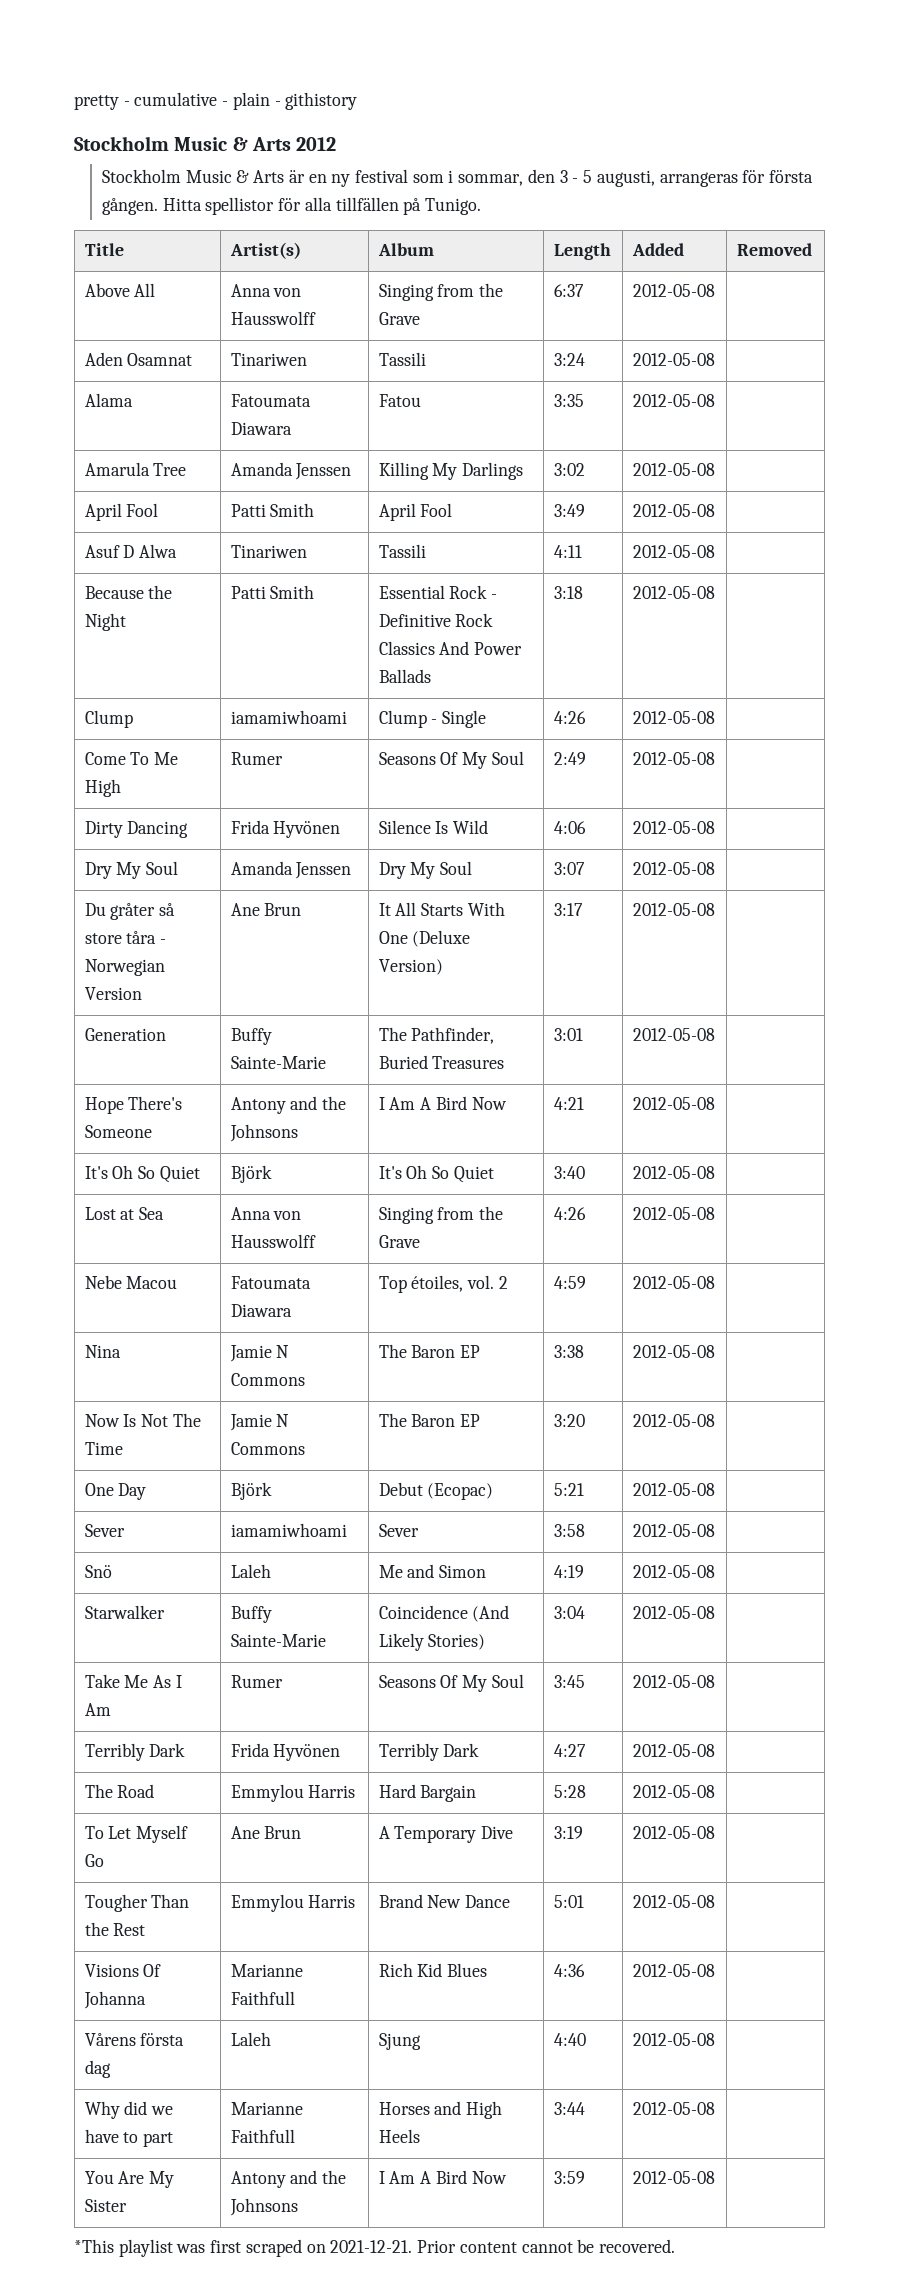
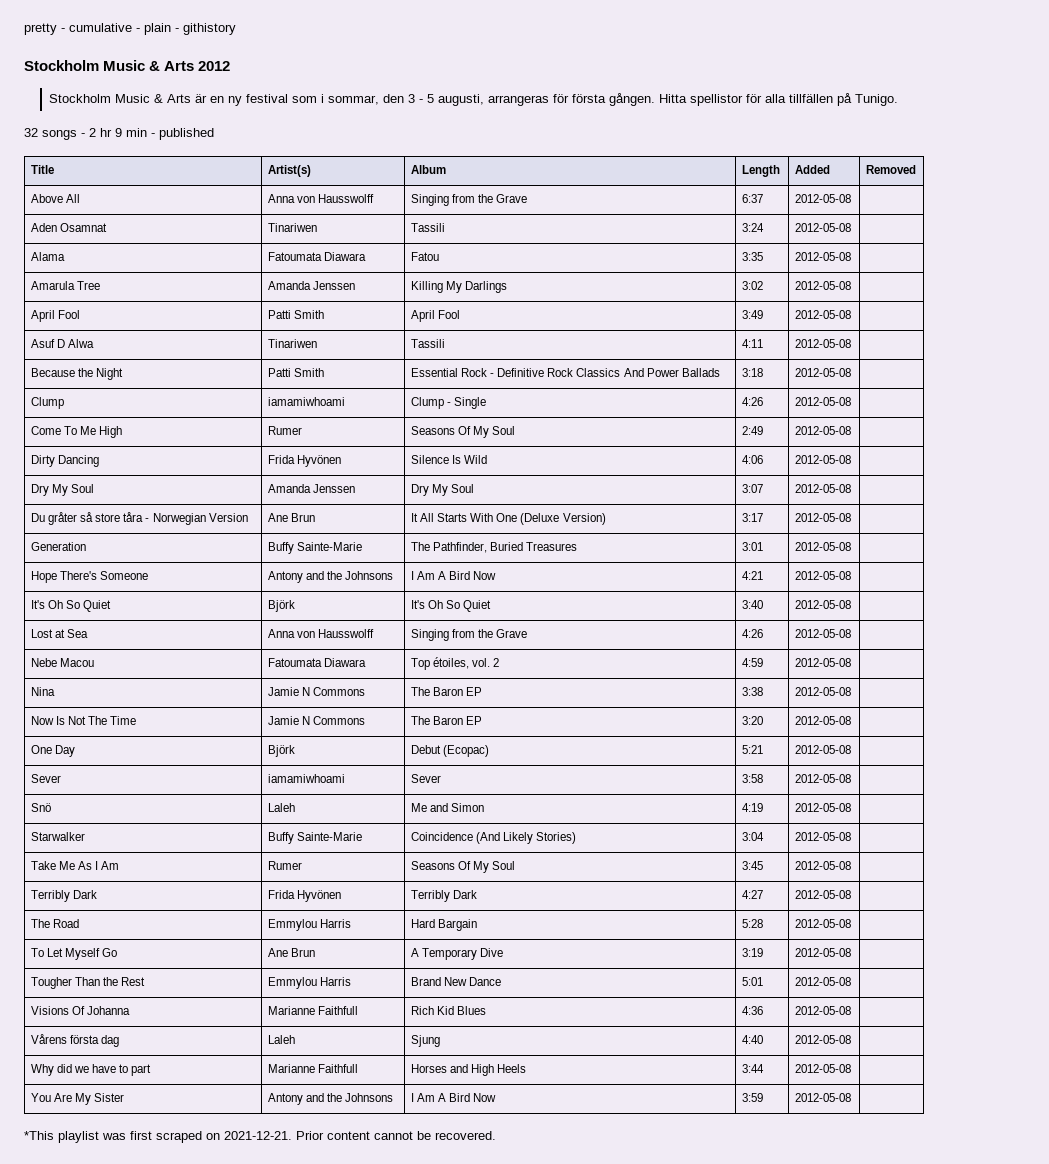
+ 32 songs - 2 hr 9 min - published

